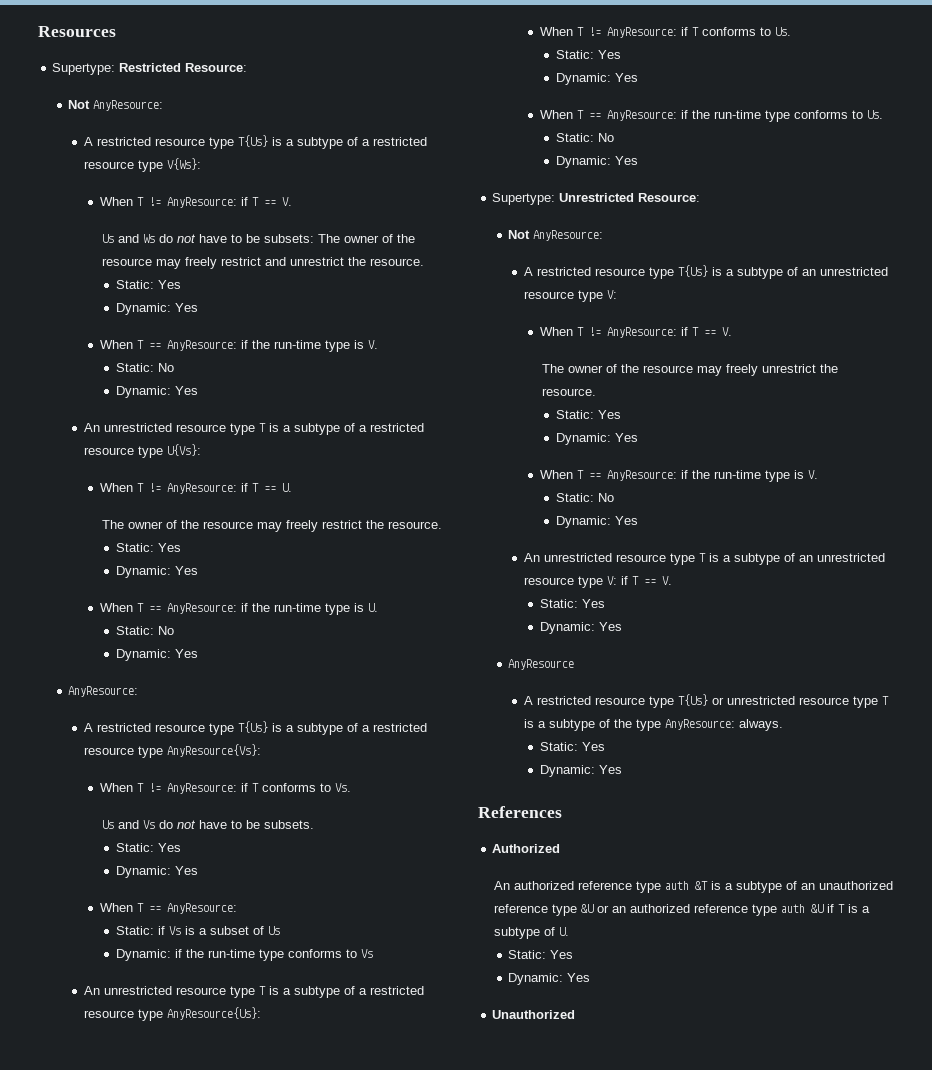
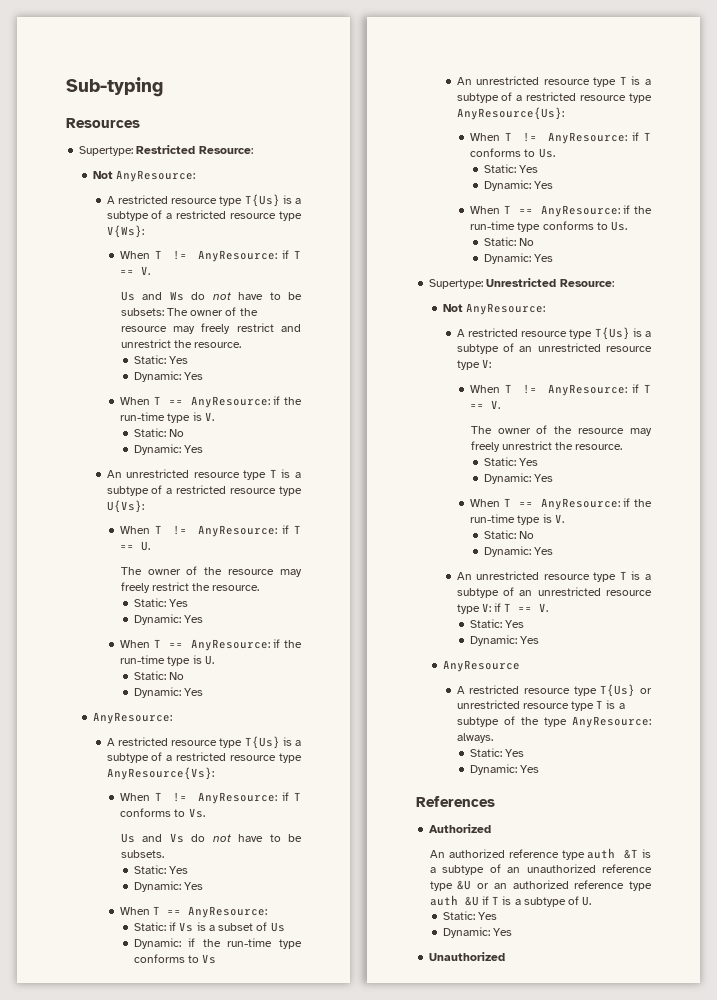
+ Sub-typing

